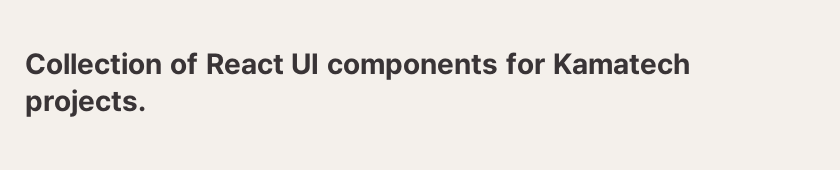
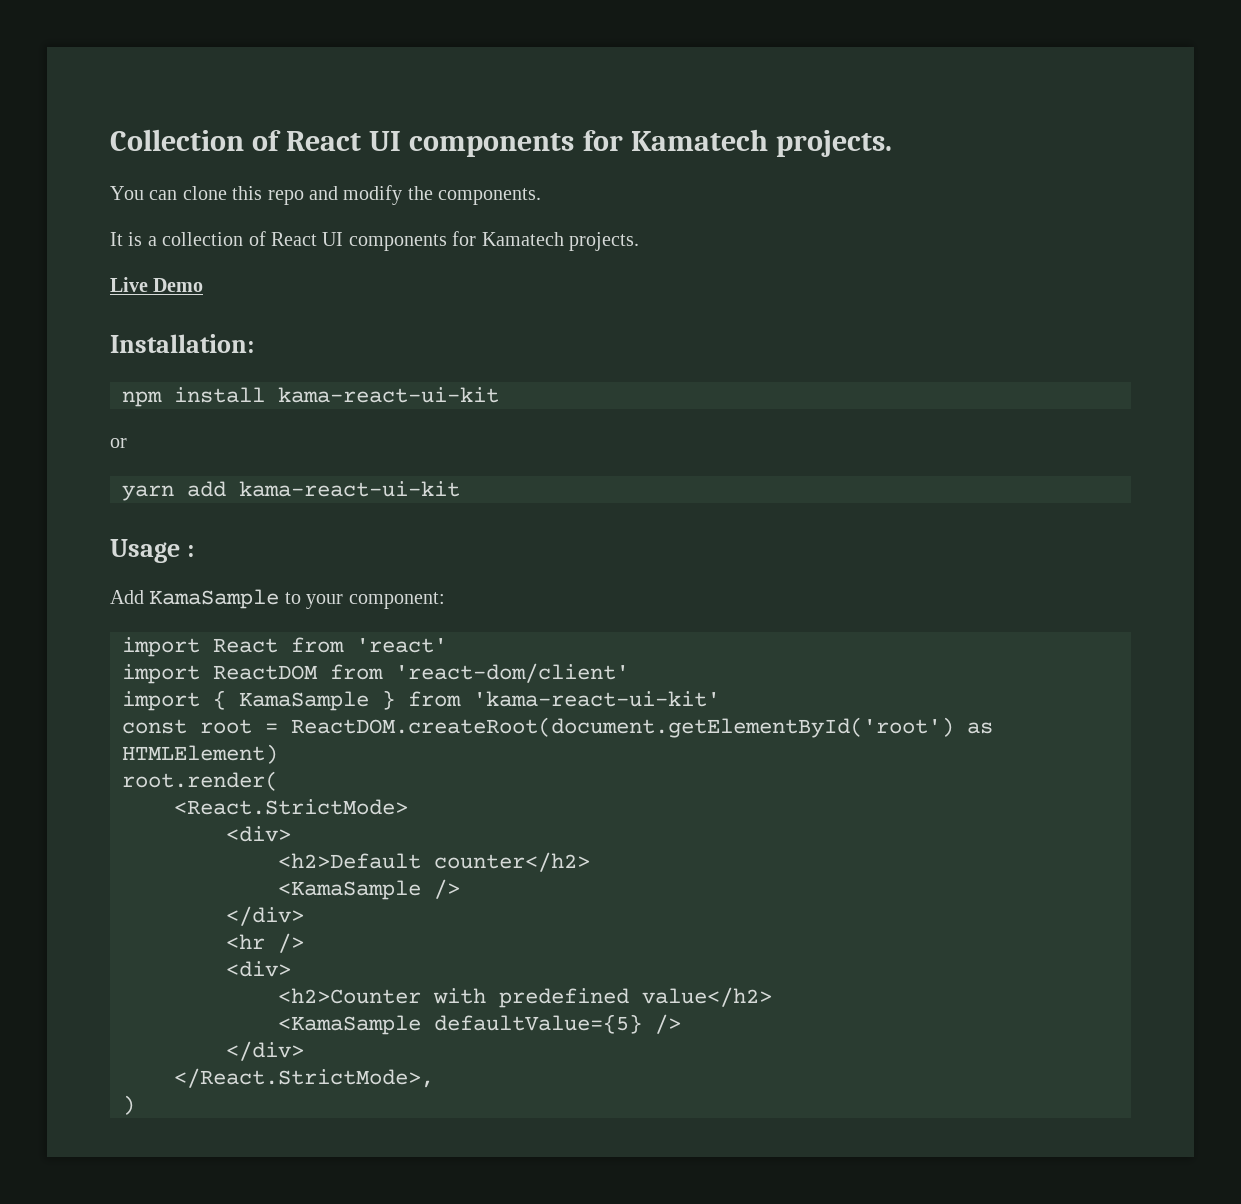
+ You can clone this repo and modify the components.
+ It is a collection of React UI components for Kamatech projects.
+ Live Demo
+ Installation:
+ npm install kama-react-ui-kit
+ or
+ yarn add kama-react-ui-kit
+ Usage :
+ Add KamaSample to your component:
+ import React from 'react'
+ import ReactDOM from 'react-dom/client'
+ import { KamaSample } from 'kama-react-ui-kit'
+ const root = ReactDOM.createRoot(document.getElementById('root') as HTMLElement)
+ root.render(
+ <React.StrictMode>
+ <div>
+ <h2>Default counter</h2>
+ <KamaSample />
+ </div>
+ <hr />
+ <div>
+ <h2>Counter with predefined value</h2>
+ <KamaSample defaultValue={5} />
+ </div>
+ </React.StrictMode>,
+ )

